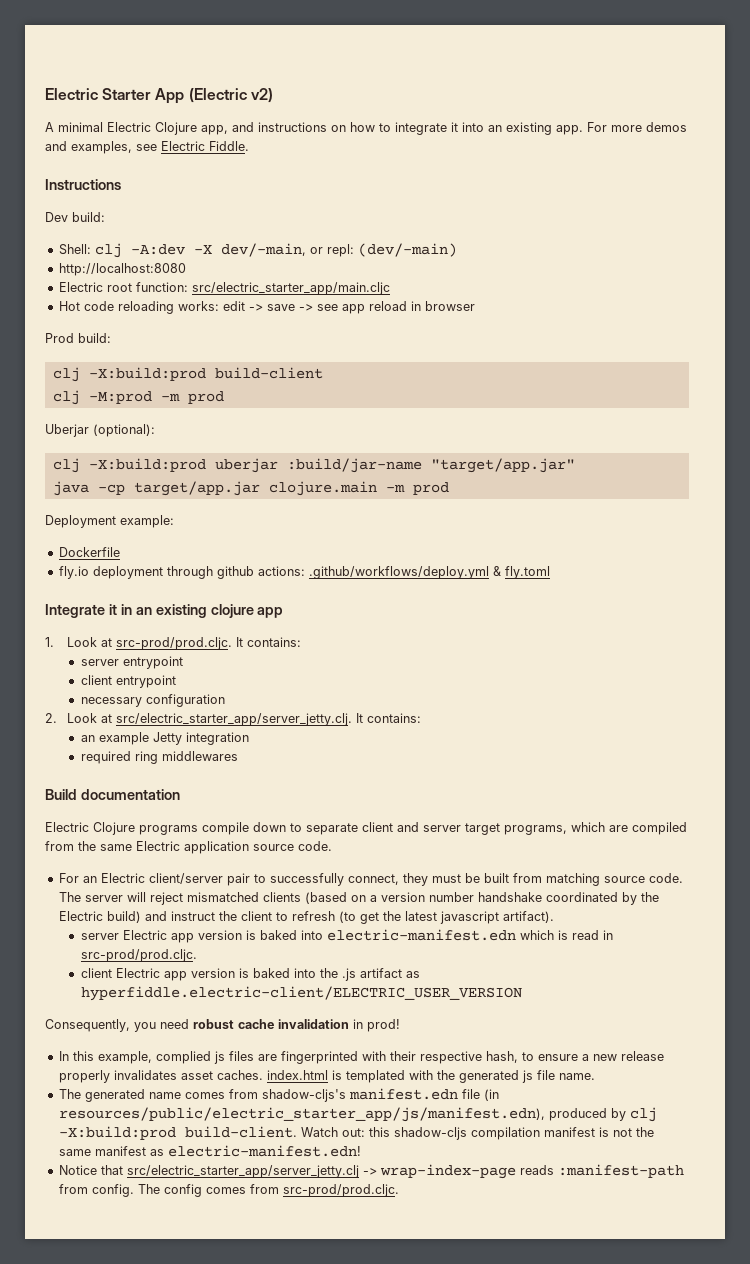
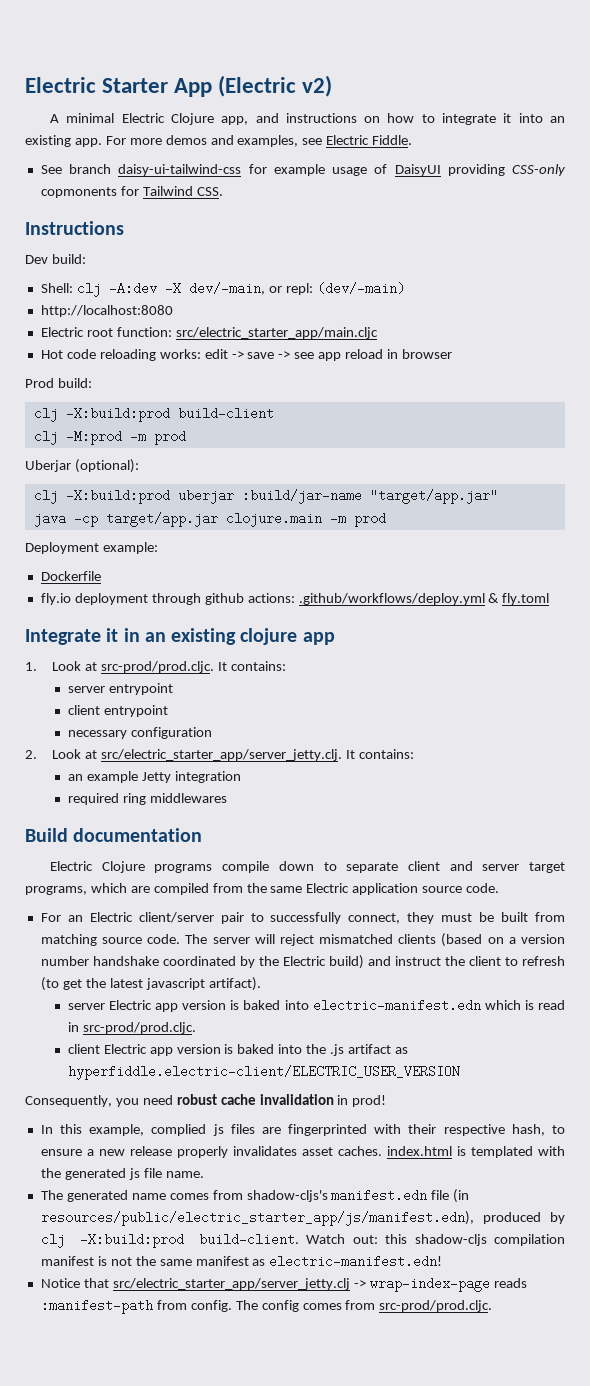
+ See branch daisy-ui-tailwind-css for example usage of DaisyUI providing CSS-only copmonents for Tailwind CSS.

